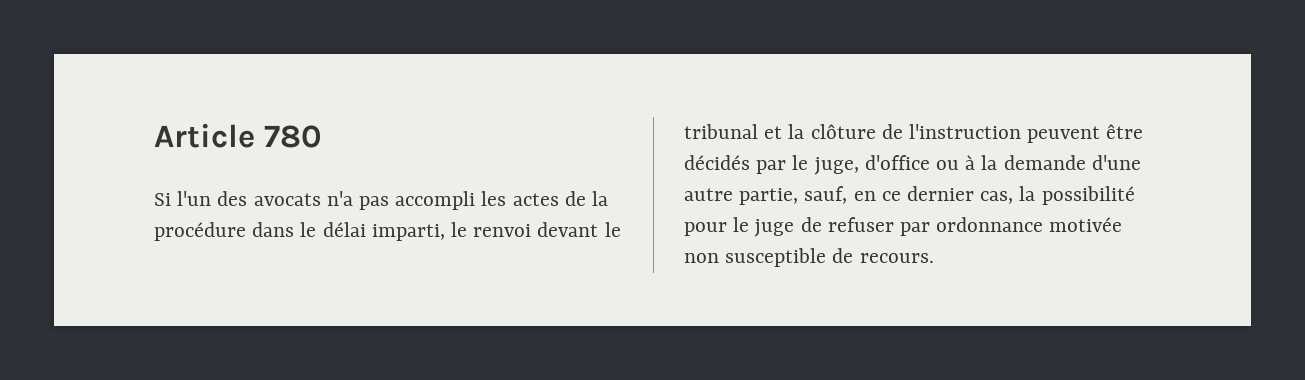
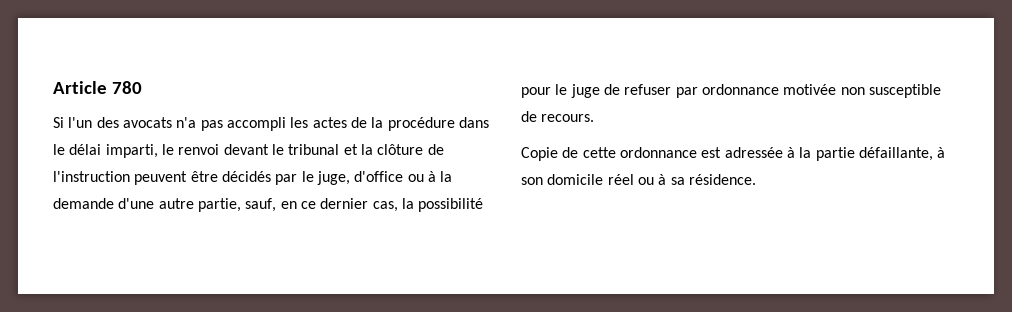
+ Copie de cette ordonnance est adressée à la partie défaillante, à son domicile réel ou à sa résidence.

